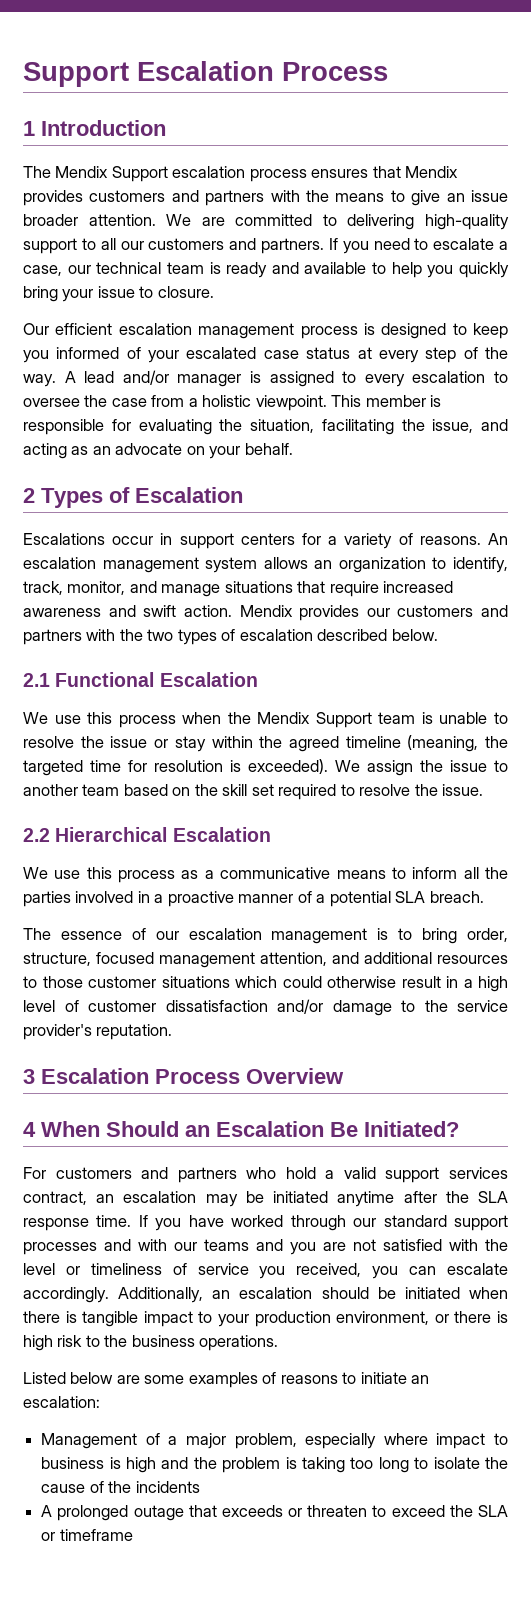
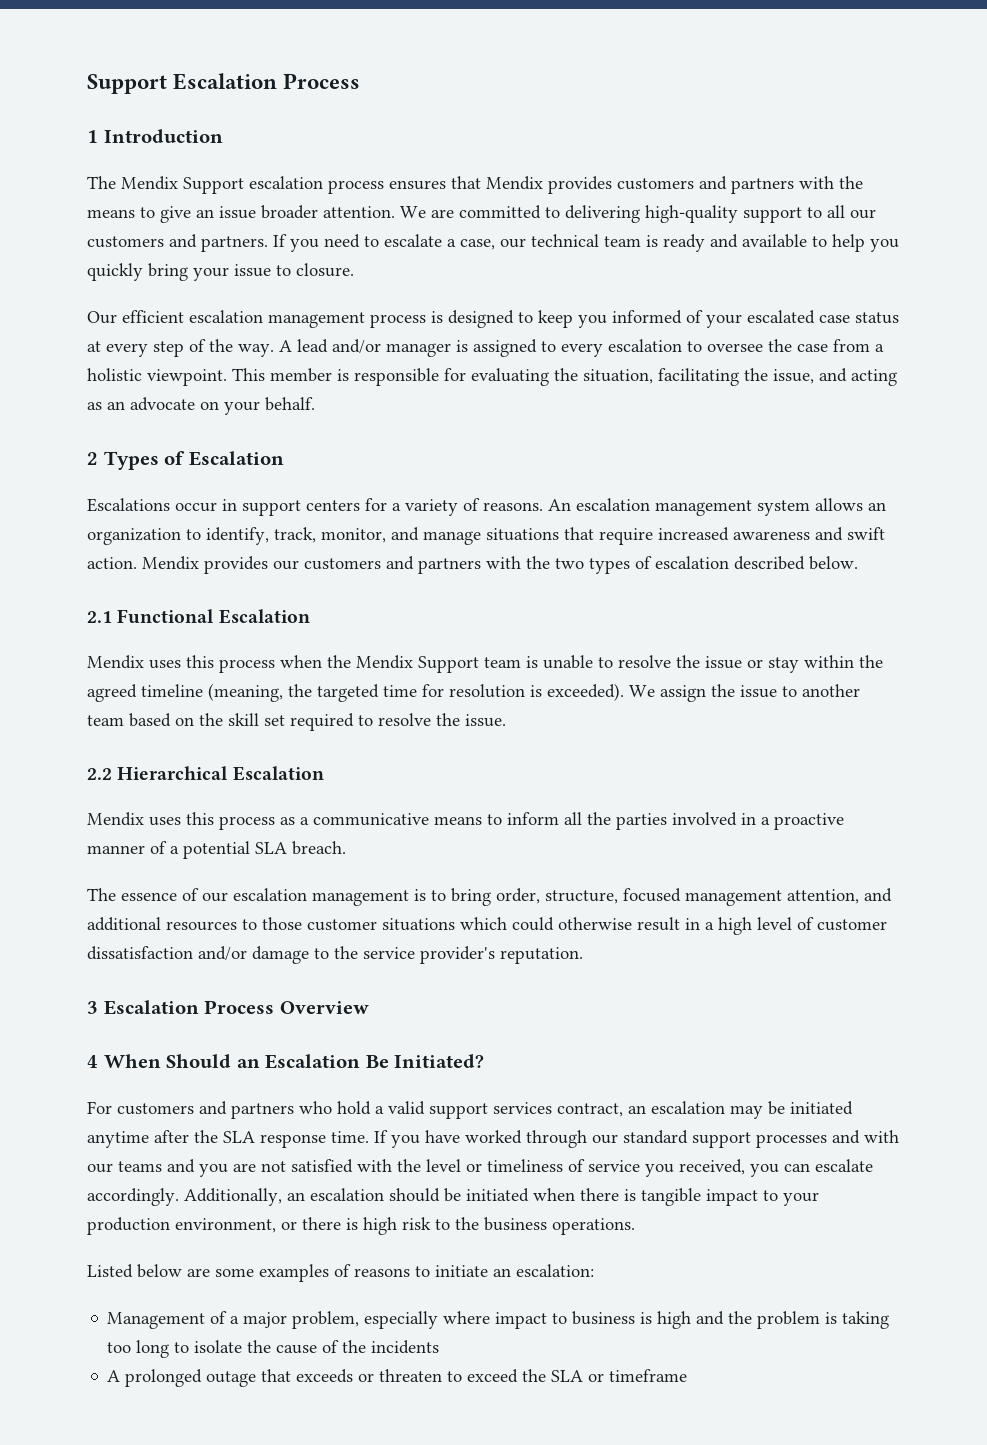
- We use this process when the Mendix Support team is unable to resolve the issue or stay within the agreed timeline (meaning, the targeted time for resolution is exceeded).
+ Mendix uses this process when the Mendix Support team is unable to resolve the issue or stay within the agreed timeline (meaning, the targeted time for resolution is exceeded).
- We use this process as a communicative means to inform all the parties involved in a proactive manner of a potential SLA breach.
+ Mendix uses this process as a communicative means to inform all the parties involved in a proactive manner of a potential SLA breach.

